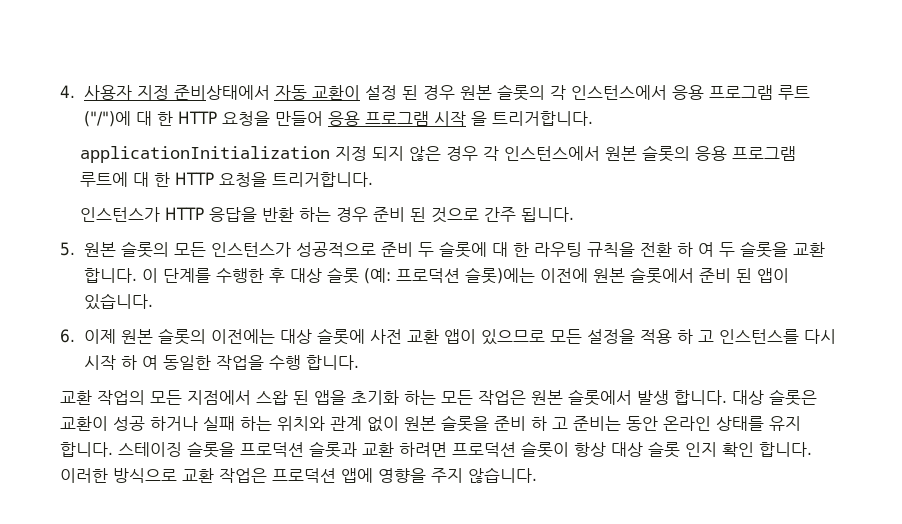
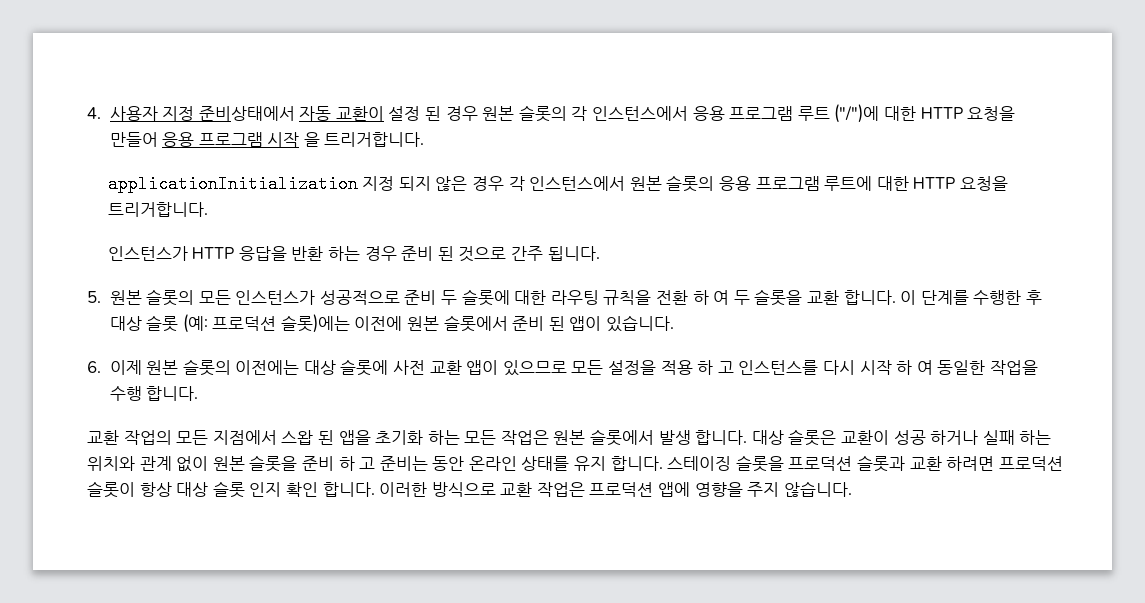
- 4. 사용자 지정 준비상태에서 자동 교환이 설정 된 경우 원본 슬롯의 각 인스턴스에서 응용 프로그램 루트 ("/")에 대 한 HTTP 요청을 만들어 응용 프로그램 시작 을 트리거합니다.
+ 4. 사용자 지정 준비상태에서 자동 교환이 설정 된 경우 원본 슬롯의 각 인스턴스에서 응용 프로그램 루트 ("/")에 대한 HTTP 요청을 만들어 응용 프로그램 시작 을 트리거합니다.
- applicationInitialization 지정 되지 않은 경우 각 인스턴스에서 원본 슬롯의 응용 프로그램 루트에 대 한 HTTP 요청을 트리거합니다.
+ applicationInitialization 지정 되지 않은 경우 각 인스턴스에서 원본 슬롯의 응용 프로그램 루트에 대한 HTTP 요청을 트리거합니다.
- 5. 원본 슬롯의 모든 인스턴스가 성공적으로 준비 두 슬롯에 대 한 라우팅 규칙을 전환 하 여 두 슬롯을 교환 합니다.
+ 5. 원본 슬롯의 모든 인스턴스가 성공적으로 준비 두 슬롯에 대한 라우팅 규칙을 전환 하 여 두 슬롯을 교환 합니다.

